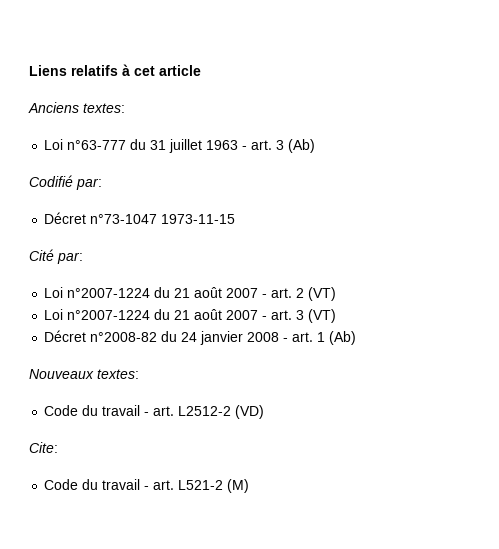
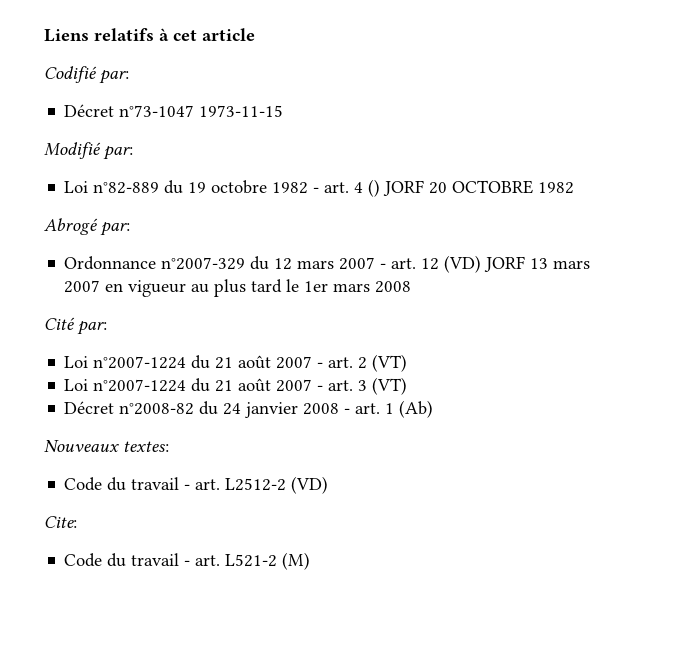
- Anciens textes:
- Loi n°63-777 du 31 juillet 1963 - art. 3 (Ab)
+ Modifié par:
+ Loi n°82-889 du 19 octobre 1982 - art. 4 () JORF 20 OCTOBRE 1982
+ Abrogé par:
+ Ordonnance n°2007-329 du 12 mars 2007 - art. 12 (VD) JORF 13 mars 2007 en vigueur au plus tard le 1er mars 2008

